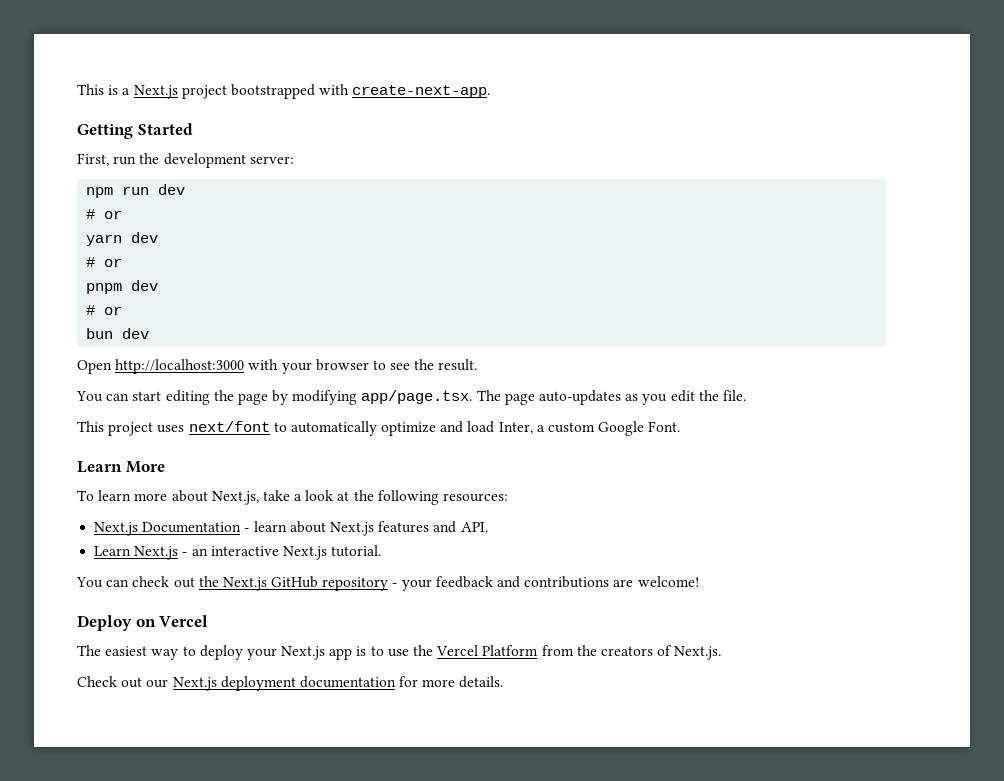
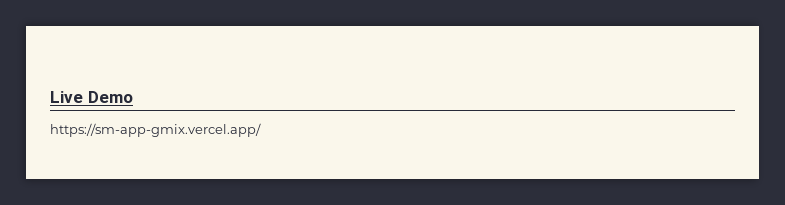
- This is a Next.js project bootstrapped with create-next-app.
- Getting Started
- First, run the development server:
- npm run dev
- # or
- yarn dev
- # or
- pnpm dev
- # or
- bun dev
- Open http://localhost:3000 with your browser to see the result.
- You can start editing the page by modifying app/page.tsx. The page auto-updates as you edit the file.
- This project uses next/font to automatically optimize and load Inter, a custom Google Font.
- Learn More
- To learn more about Next.js, take a look at the following resources:
- Next.js Documentation - learn about Next.js features and API.
- Learn Next.js - an interactive Next.js tutorial.
- You can check out the Next.js GitHub repository - your feedback and contributions are welcome!
- Deploy on Vercel
- The easiest way to deploy your Next.js app is to use the Vercel Platform from the creators of Next.js.
- Check out our Next.js deployment documentation for more details.
+ Live Demo
+ https://sm-app-gmix.vercel.app/

